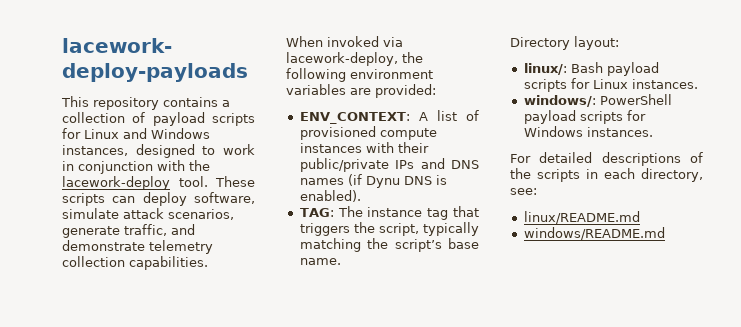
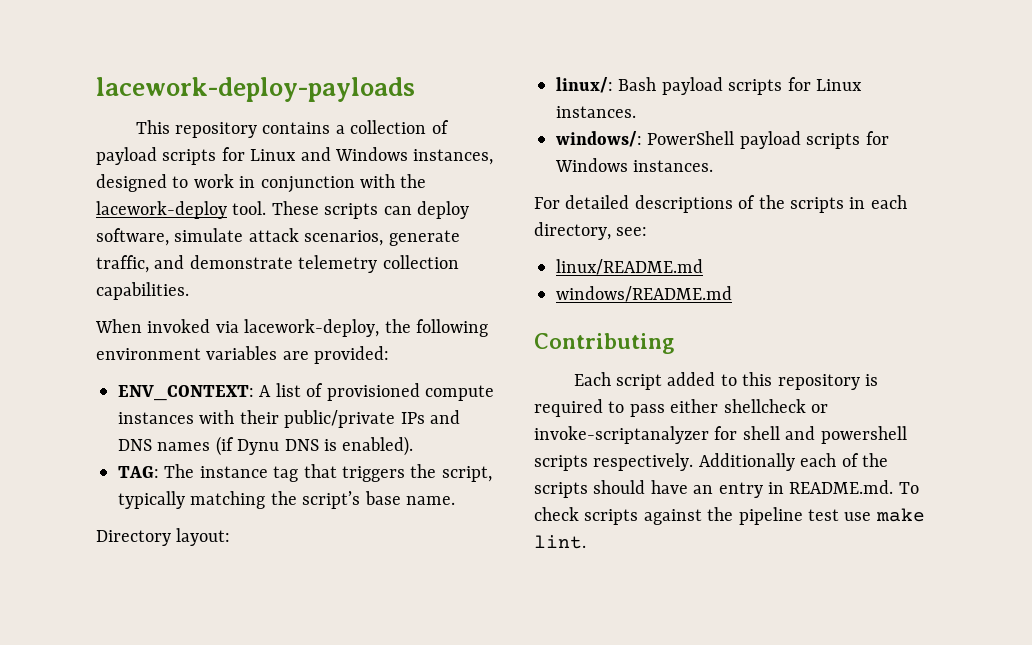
+ Contributing
+ Each script added to this repository is required to pass either shellcheck or invoke-scriptanalyzer for shell and powershell scripts respectively. Additionally each of the scripts should have an entry in README.md. To check scripts against the pipeline test use make lint.

